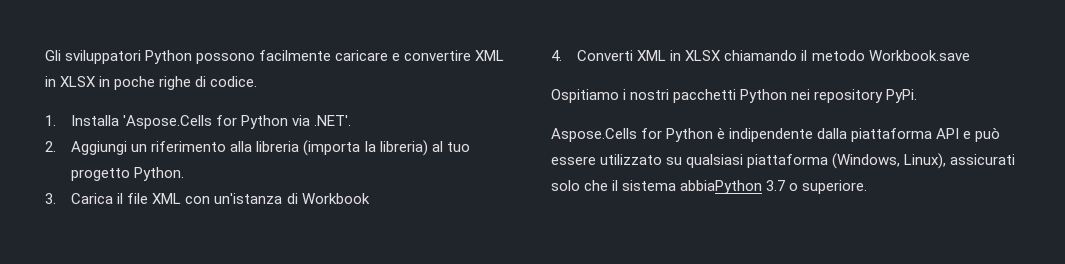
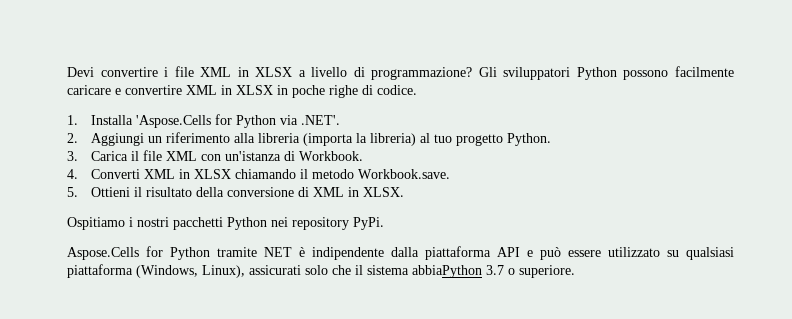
+ Devi convertire i file XML in XLSX a livello di programmazione?
- 3. Carica il file XML con un'istanza di Workbook
+ 3. Carica il file XML con un'istanza di Workbook.
- 4. Converti XML in XLSX chiamando il metodo Workbook.save
+ 4. Converti XML in XLSX chiamando il metodo Workbook.save.
+ 5. Ottieni il risultato della conversione di XML in XLSX.
- Aspose.Cells for Python è indipendente dalla piattaforma API e può essere utilizzato su qualsiasi piattaforma (Windows, Linux), assicurati solo che il sistema abbiaPython 3.7 o superiore.
+ Aspose.Cells for Python tramite NET è indipendente dalla piattaforma API e può essere utilizzato su qualsiasi piattaforma (Windows, Linux), assicurati solo che il sistema abbiaPython 3.7 o superiore.

